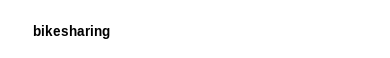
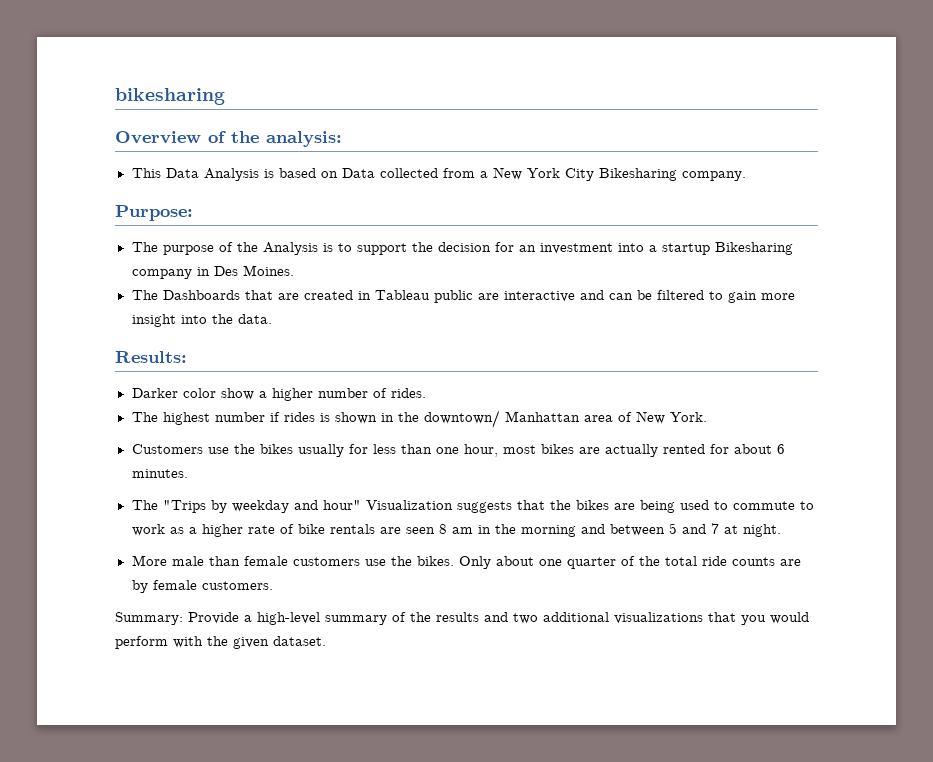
+ Overview of the analysis:
+ This Data Analysis is based on Data collected from a New York City Bikesharing company.
+ Purpose:
+ The purpose of the Analysis is to support the decision for an investment into a startup Bikesharing company in Des Moines.
+ The Dashboards that are created in Tableau public are interactive and can be filtered to gain more insight into the data.
+ Results:
+ Darker color show a higher number of rides.
+ The highest number if rides is shown in the downtown/ Manhattan area of New York.
+ Customers use the bikes usually for less than one hour, most bikes are actually rented for about 6 minutes.
+ The "Trips by weekday and hour" Visualization suggests that the bikes are being used to commute to work as a higher rate of bike rentals are seen 8 am in the morning and between 5 and 7 at night.
+ More male than female customers use the bikes. Only about one quarter of the total ride counts are by female customers.
+ Summary: Provide a high-level summary of the results and two additional visualizations that you would perform with the given dataset.

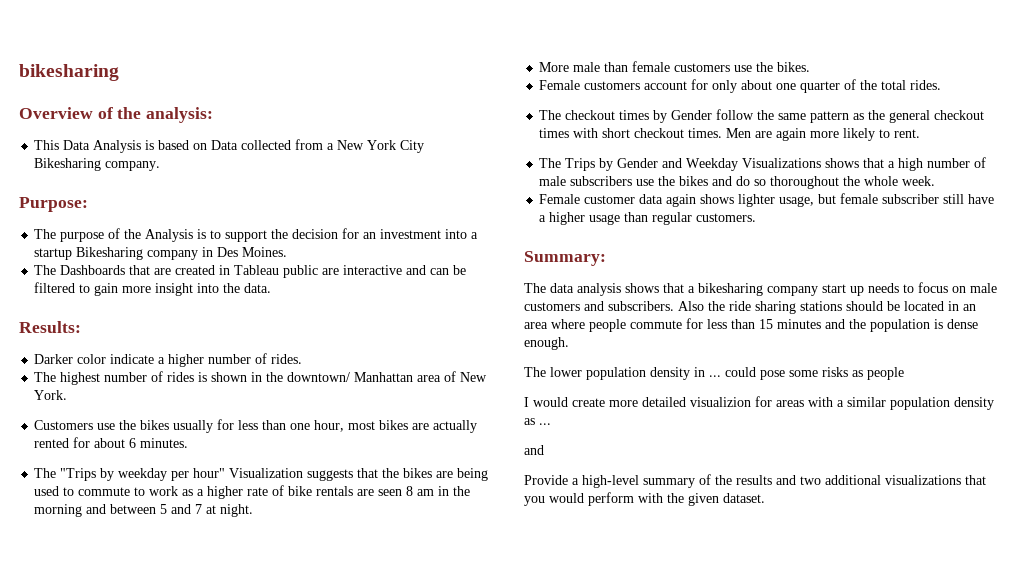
- Darker color show a higher number of rides.
+ Darker color indicate a higher number of rides.
- The highest number if rides is shown in the downtown/ Manhattan area of New York.
+ The highest number of rides is shown in the downtown/ Manhattan area of New York.
- The "Trips by weekday and hour" Visualization suggests that the bikes are being used to commute to work as a higher rate of bike rentals are seen 8 am in the morning and between 5 and 7 at night.
+ The "Trips by weekday per hour" Visualization suggests that the bikes are being used to commute to work as a higher rate of bike rentals are seen 8 am in the morning and between 5 and 7 at night.
- More male than female customers use the bikes. Only about one quarter of the total ride counts are by female customers.
- Summary: Provide a high-level summary of the results and two additional visualizations that you would perform with the given dataset.
+ More male than female customers use the bikes.
+ Female customers account for only about one quarter of the total rides.
+ The checkout times by Gender follow the same pattern as the general checkout times with short checkout times. Men are again more likely to rent.
+ The Trips by Gender and Weekday Visualizations shows that a high number of male subscribers use the bikes and do so thoroughout the whole week.
+ Female customer data again shows lighter usage, but female subscriber still have a higher usage than regular customers.
+ Summary:
+ The data analysis shows that a bikesharing company start up needs to focus on male customers and subscribers. Also the ride sharing stations should be located in an area where people commute for less than 15 minutes and the population is dense enough.
+ The lower population density in ... could pose some risks as people
+ I would create more detailed visualizion for areas with a similar population density as ...
+ and
+ Provide a high-level summary of the results and two additional visualizations that you would perform with the given dataset.

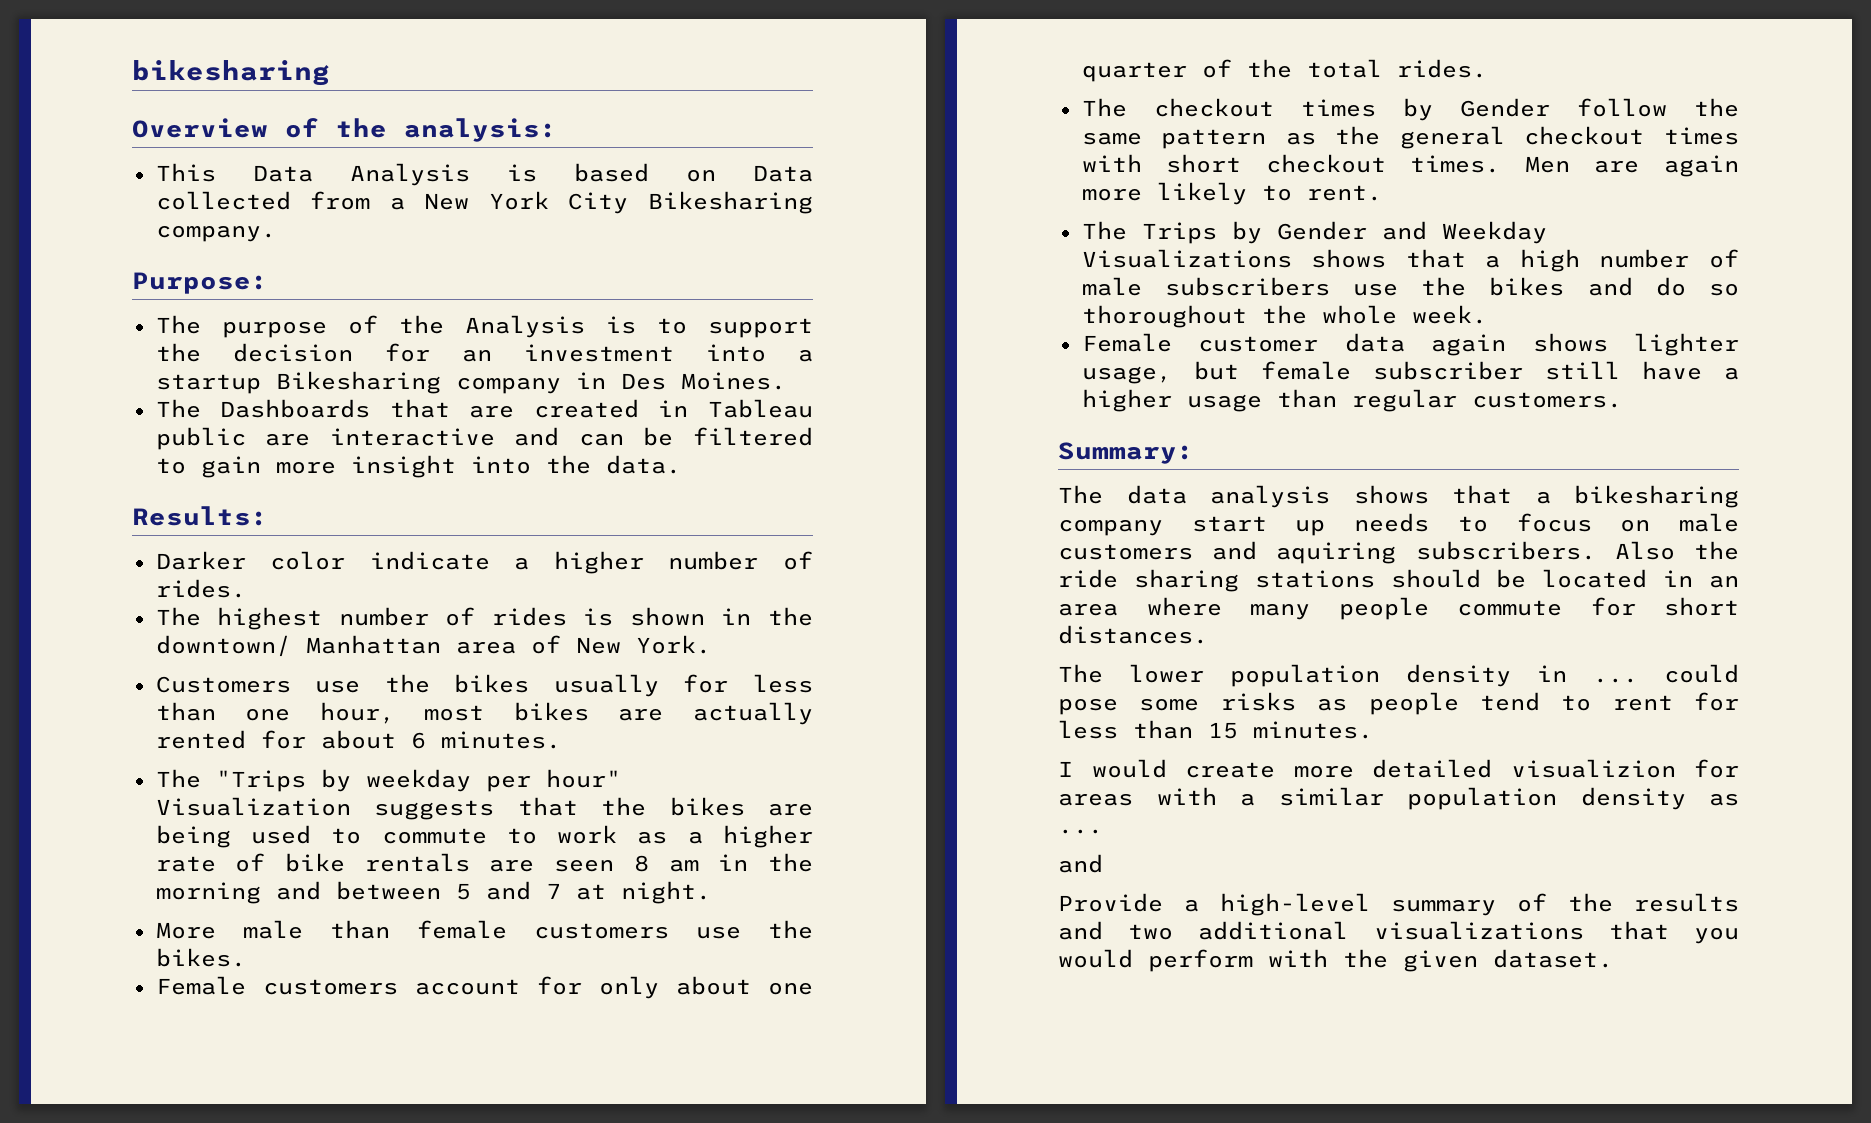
- The data analysis shows that a bikesharing company start up needs to focus on male customers and subscribers.
+ The data analysis shows that a bikesharing company start up needs to focus on male customers and aquiring subscribers.
- Also the ride sharing stations should be located in an area where people commute for less than 15 minutes and the population is dense enough.
+ Also the ride sharing stations should be located in an area where many people commute for short distances.
- The lower population density in ... could pose some risks as people
+ The lower population density in ... could pose some risks as people tend to rent for less than 15 minutes.

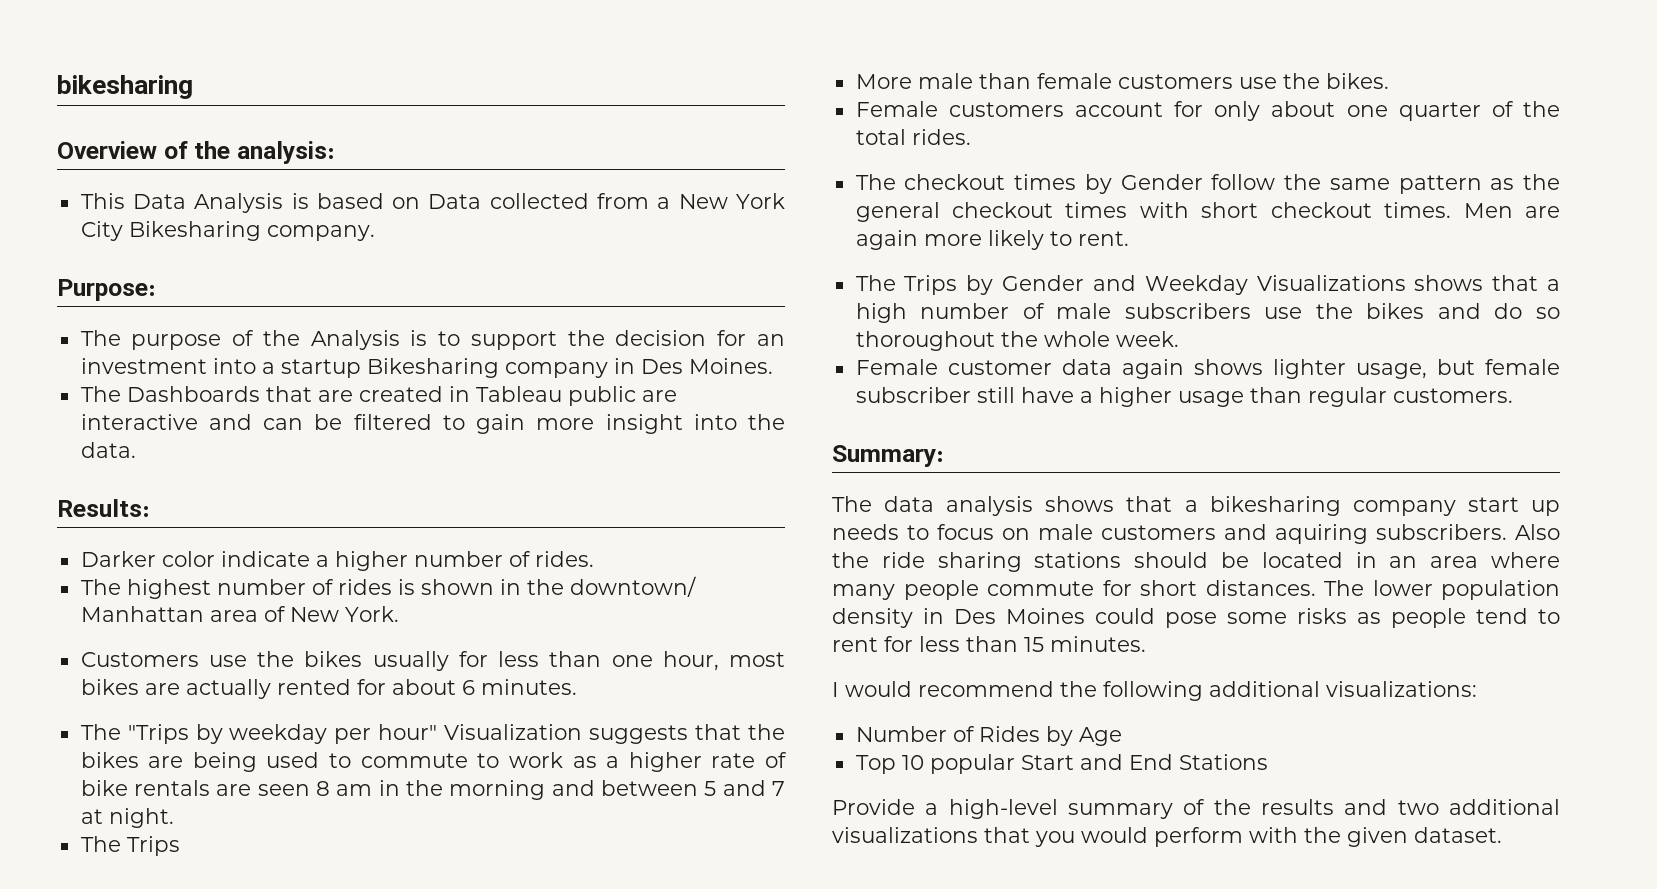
  The "Trips by weekday per hour" Visualization suggests that the bikes are being used to commute to work as a higher rate of bike rentals are seen 8 am in the morning and between 5 and 7 at night.
+ The Trips
- Also the ride sharing stations should be located in an area where many people commute for short distances.
- The lower population density in ... could pose some risks as people tend to rent for less than 15 minutes.
+ Also the ride sharing stations should be located in an area where many people commute for short distances. The lower population density in Des Moines could pose some risks as people tend to rent for less than 15 minutes.
- I would create more detailed visualizion for areas with a similar population density as ...
- and
+ I would recommend the following additional visualizations:
+ Number of Rides by Age
+ Top 10 popular Start and End Stations

